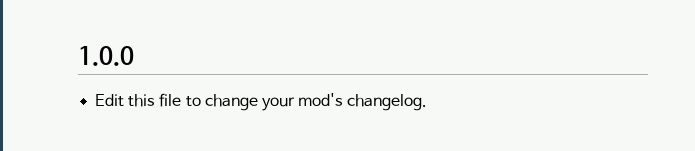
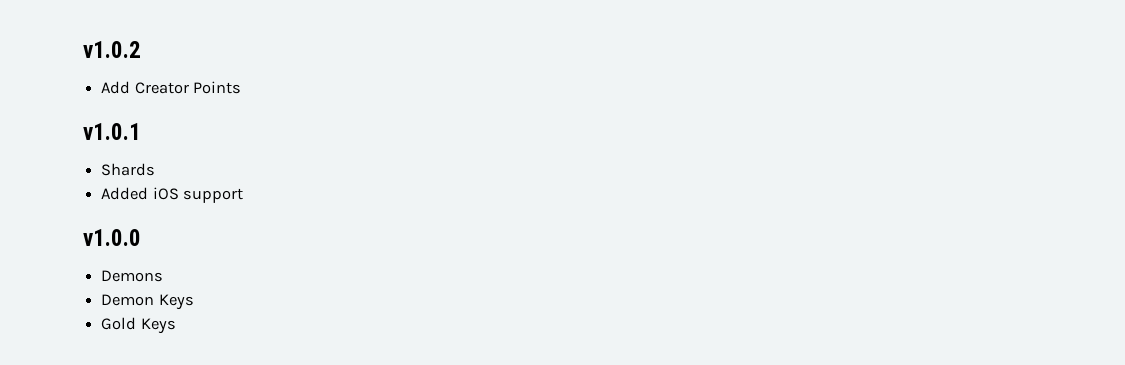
- 1.0.0
- Edit this file to change your mod's changelog.
+ v1.0.2
+ Add Creator Points
+ v1.0.1
+ Shards
+ Added iOS support
+ v1.0.0
+ Demons
+ Demon Keys
+ Gold Keys

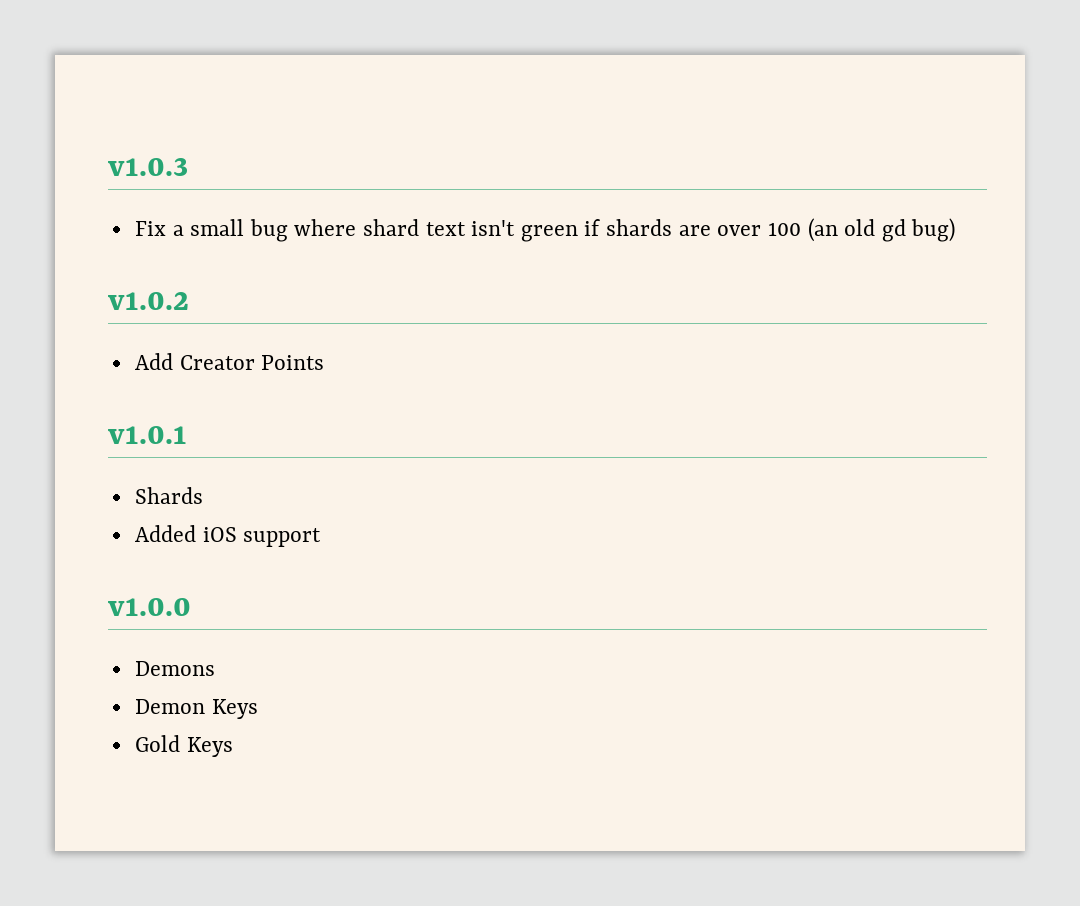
+ v1.0.3
+ Fix a small bug where shard text isn't green if shards are over 100 (an old gd bug)

